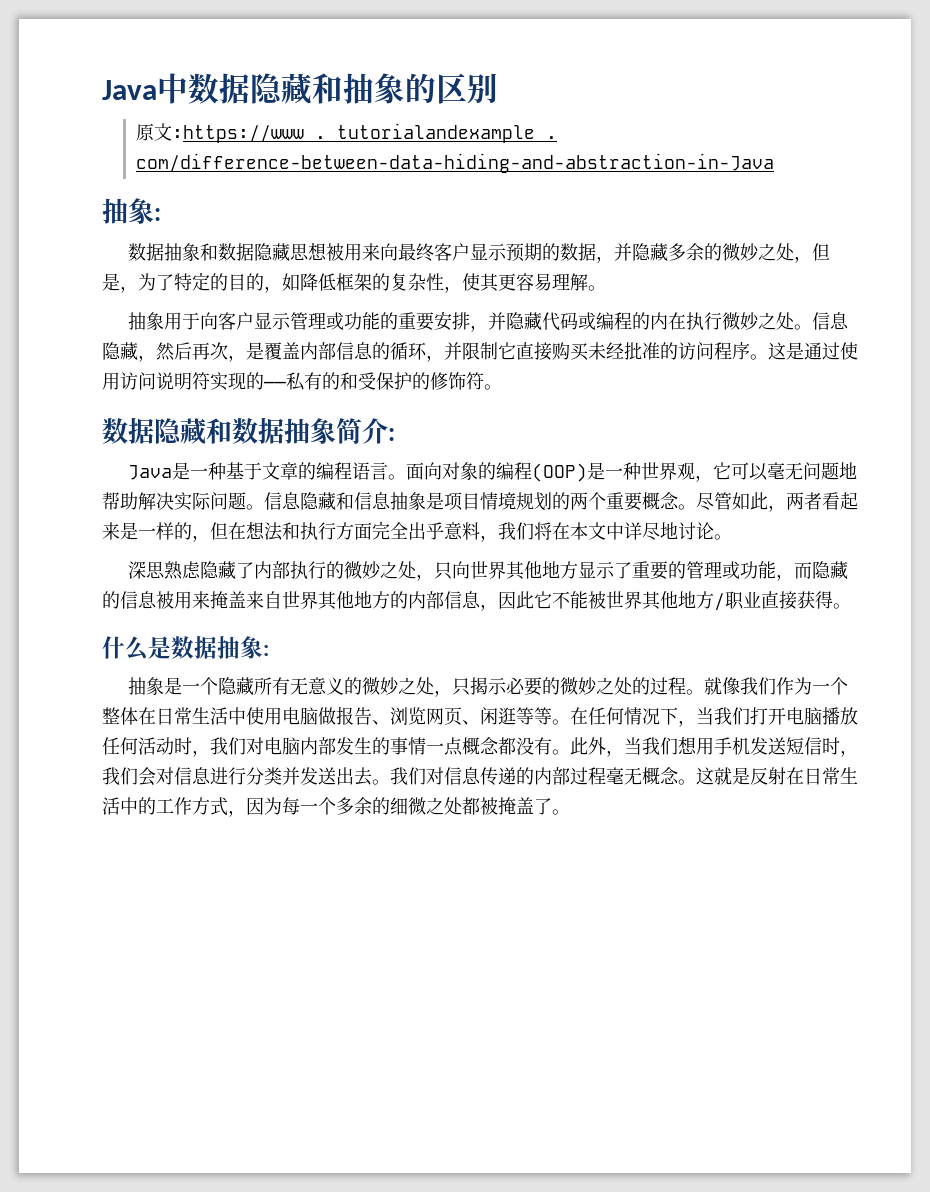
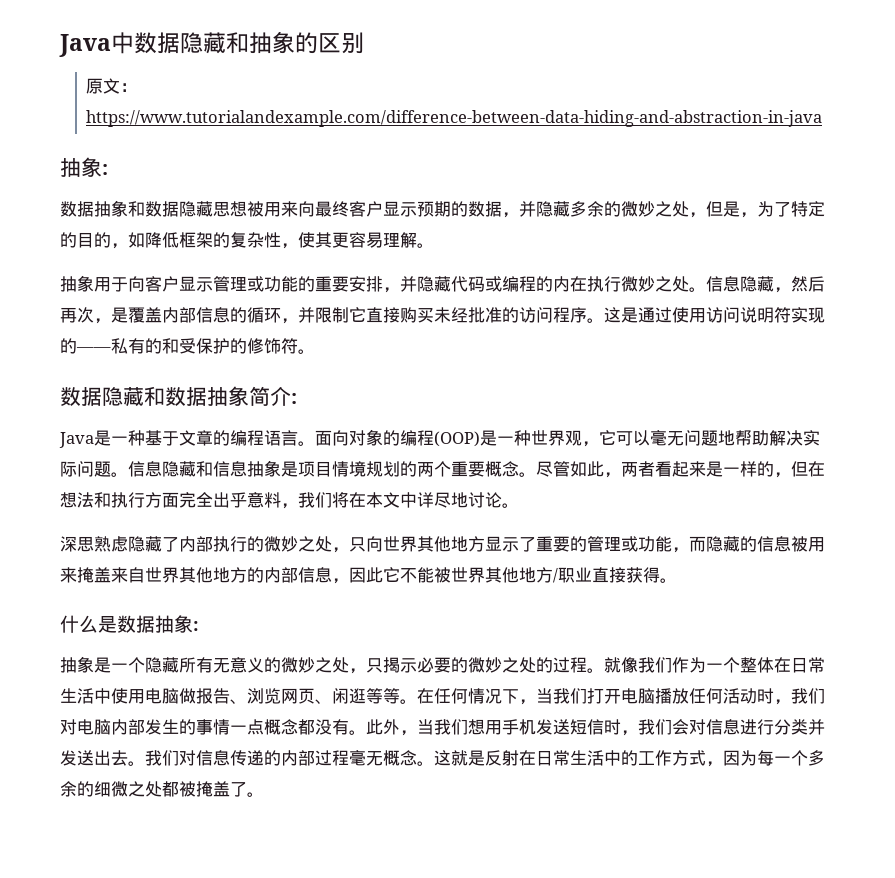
- 原文:https://www . tutorialandexample . com/difference-between-data-hiding-and-abstraction-in-Java
+ 原文：https://www.tutorialandexample.com/difference-between-data-hiding-and-abstraction-in-java

